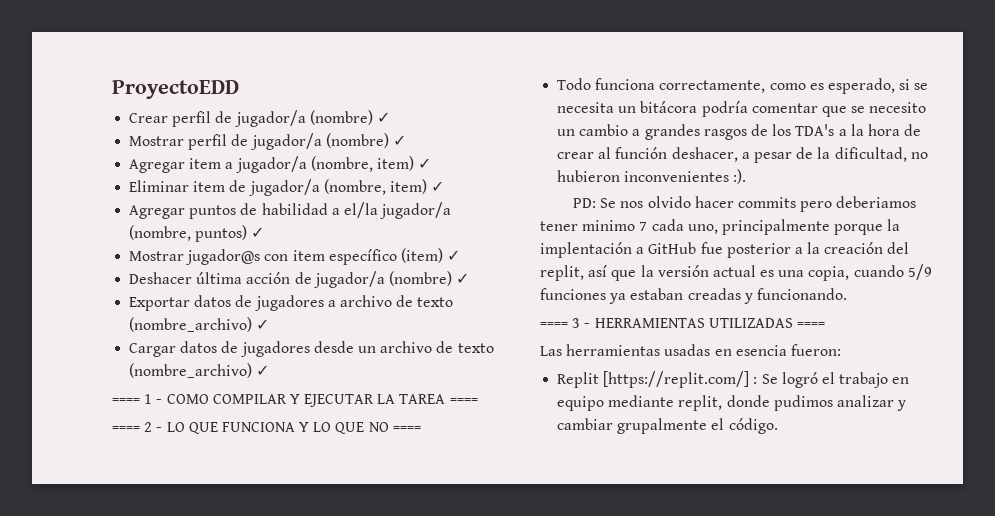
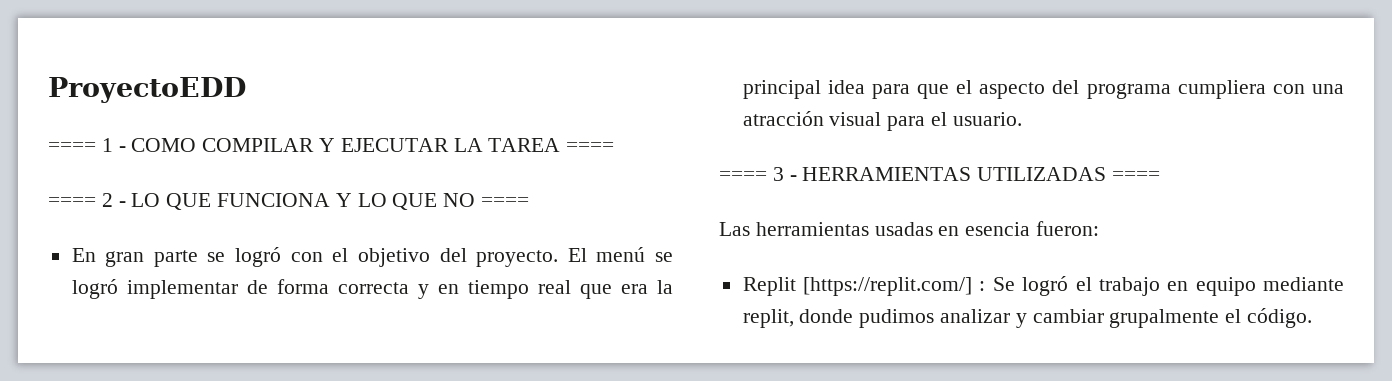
- Crear perfil de jugador/a (nombre) ✓
- Mostrar perfil de jugador/a (nombre) ✓
- Agregar item a jugador/a (nombre, item) ✓
- Eliminar item de jugador/a (nombre, item) ✓
- Agregar puntos de habilidad a el/la jugador/a (nombre, puntos) ✓
- Mostrar jugador@s con item específico (item) ✓
- Deshacer última acción de jugador/a (nombre) ✓
- Exportar datos de jugadores a archivo de texto (nombre_archivo) ✓
- Cargar datos de jugadores desde un archivo de texto (nombre_archivo) ✓
- Todo funciona correctamente, como es esperado, si se necesita un bitácora podría comentar que se necesito un cambio a grandes rasgos de los TDA's a la hora de crear al función deshacer, a pesar de la dificultad, no hubieron inconvenientes :).
- PD: Se nos olvido hacer commits pero deberiamos tener minimo 7 cada uno, principalmente porque la implentación a GitHub fue posterior a la creación del replit, así que la versión actual es una copia, cuando 5/9 funciones ya estaban creadas y funcionando.
+ En gran parte se logró con el objetivo del proyecto. El menú se logró implementar de forma correcta y en tiempo real que era la principal idea para que el aspecto del programa cumpliera con una atracción visual para el usuario.

